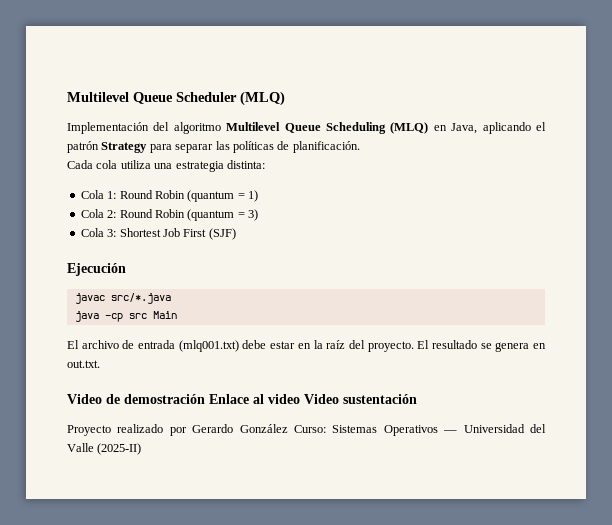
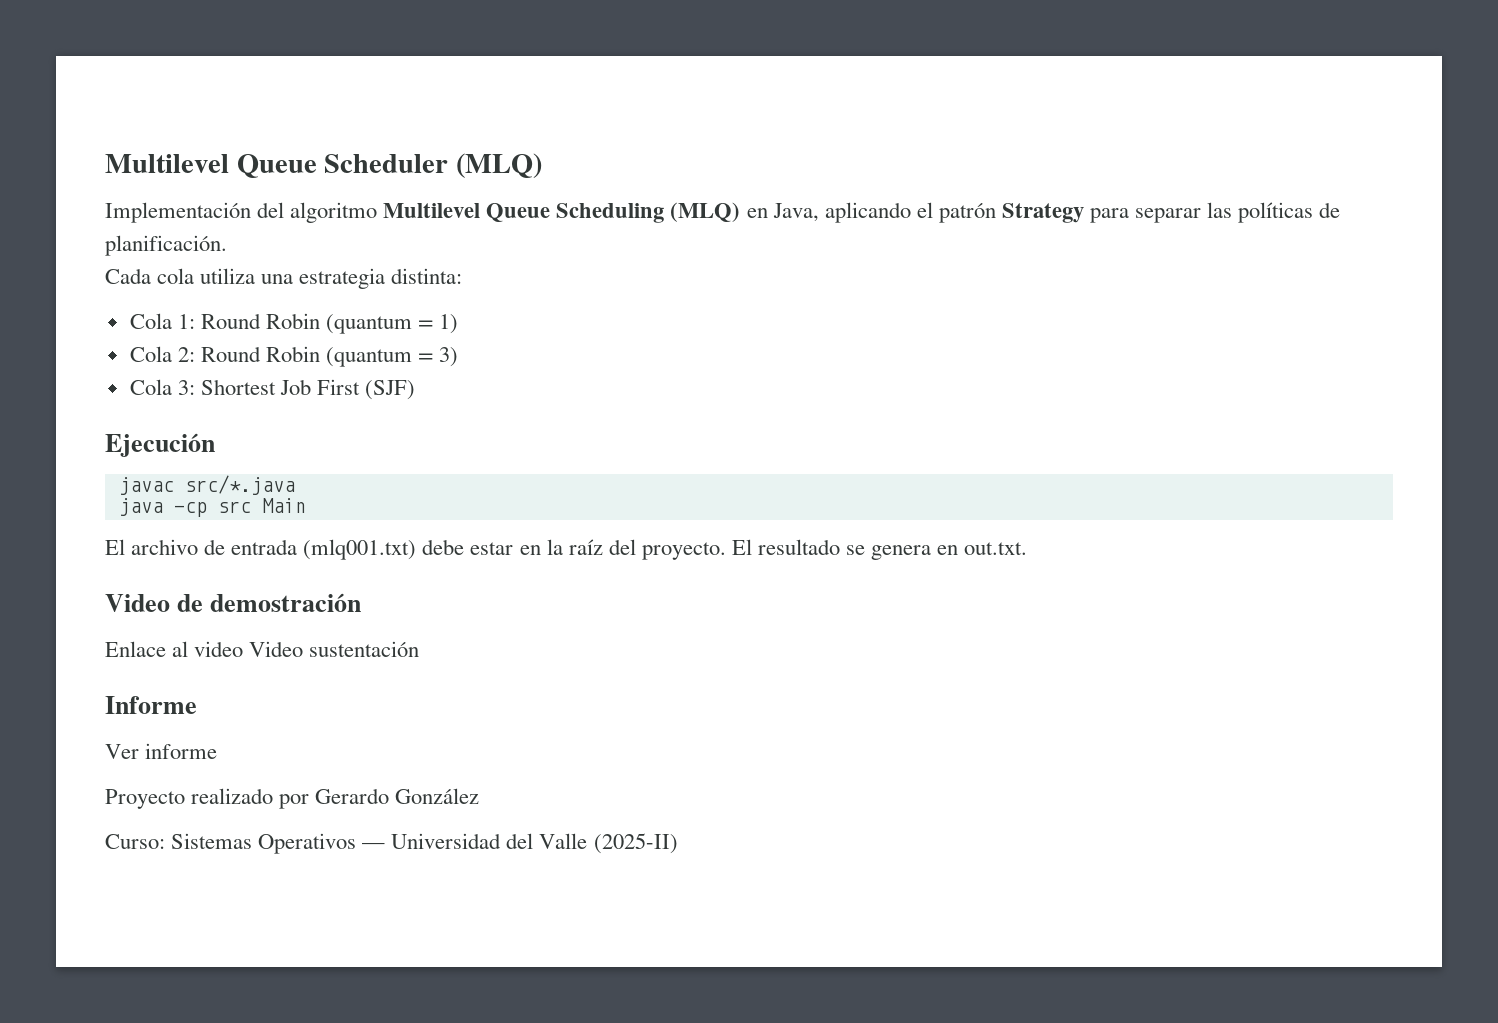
- Video de demostración Enlace al video Video sustentación
+ Video de demostración
+ Enlace al video Video sustentación
+ Informe
+ Ver informe
- Proyecto realizado por Gerardo González Curso: Sistemas Operativos — Universidad del Valle (2025-II)
+ Proyecto realizado por Gerardo González
+ Curso: Sistemas Operativos — Universidad del Valle (2025-II)

